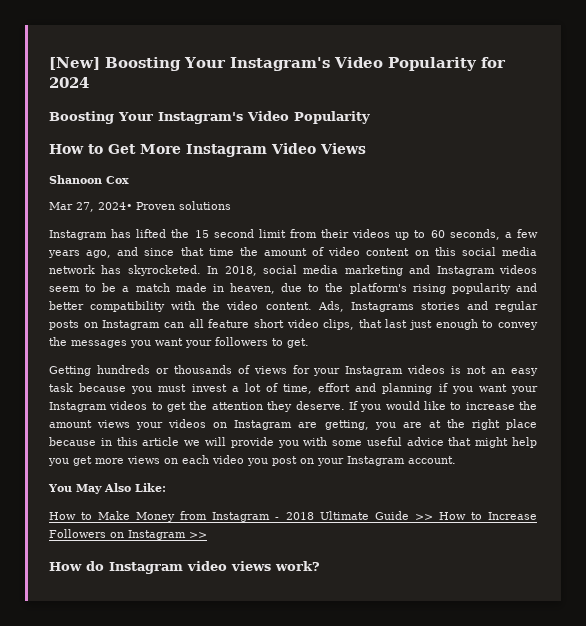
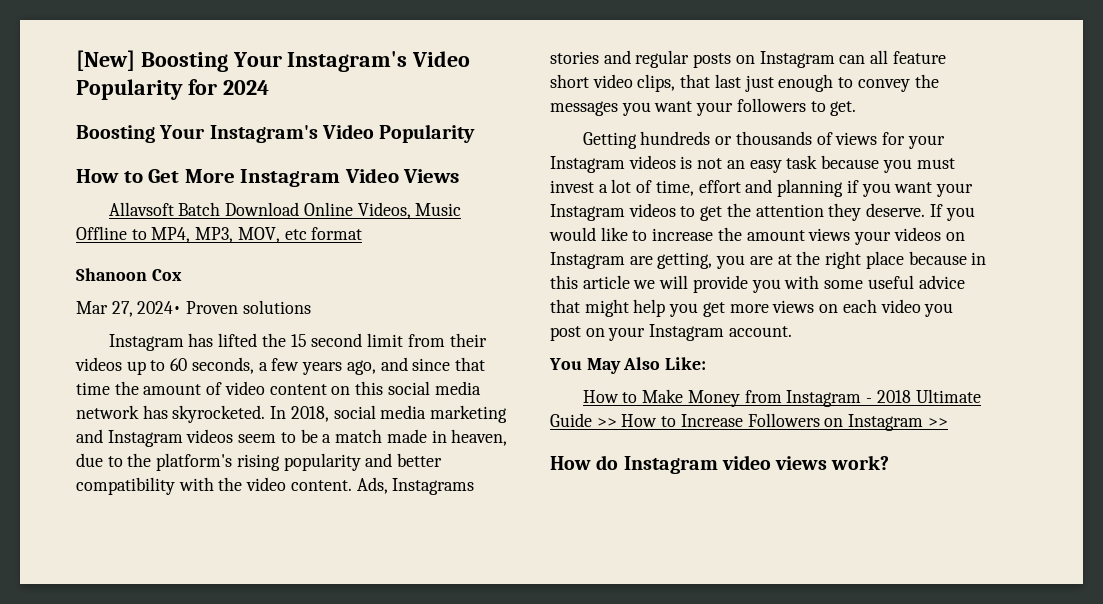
+ Allavsoft Batch Download Online Videos, Music Offline to MP4, MP3, MOV, etc format

